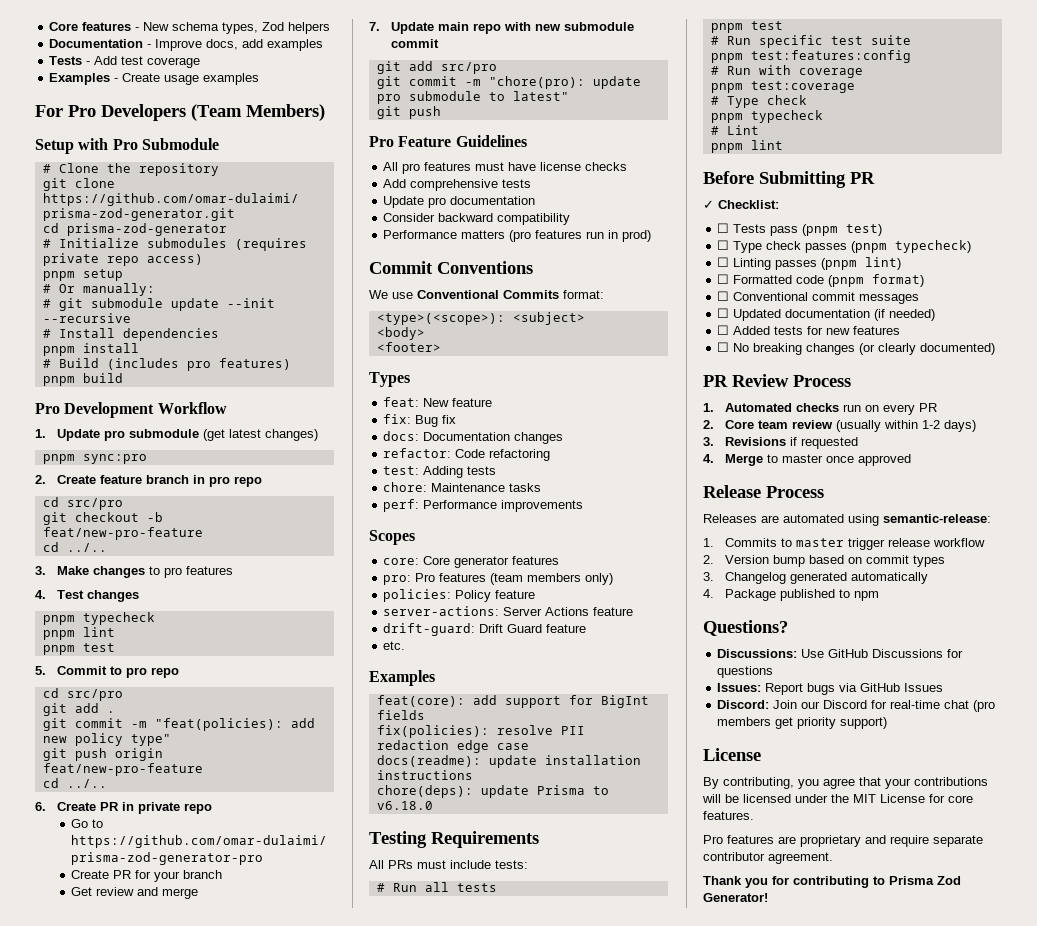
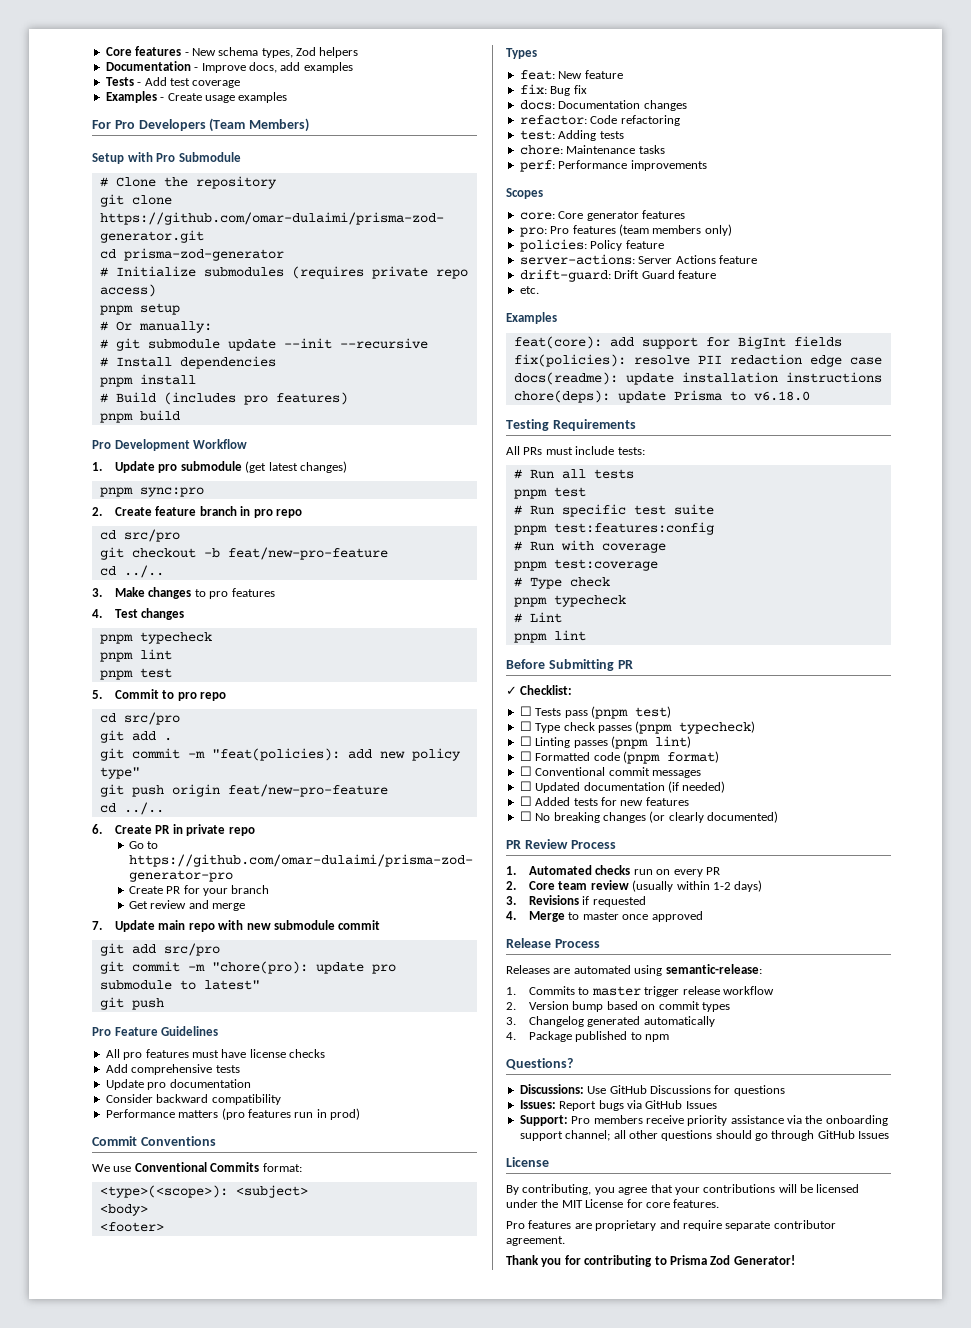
- Discord: Join our Discord for real-time chat (pro members get priority support)
+ Support: Pro members receive priority assistance via the onboarding support channel; all other questions should go through GitHub Issues

